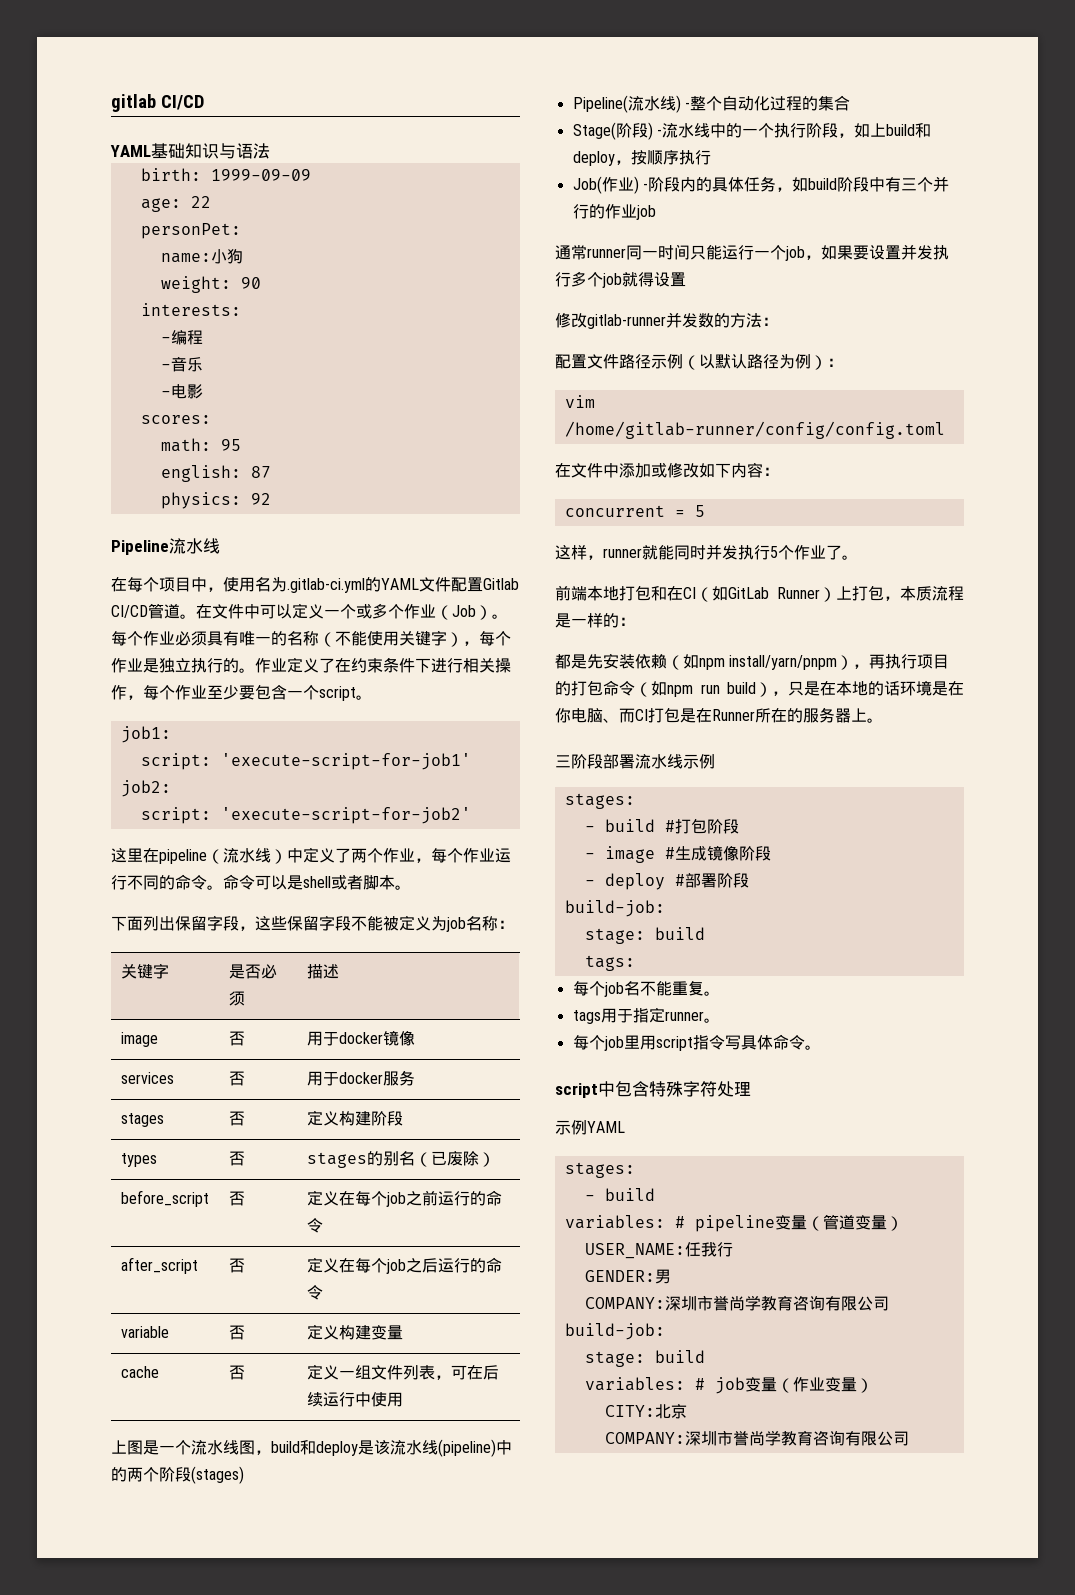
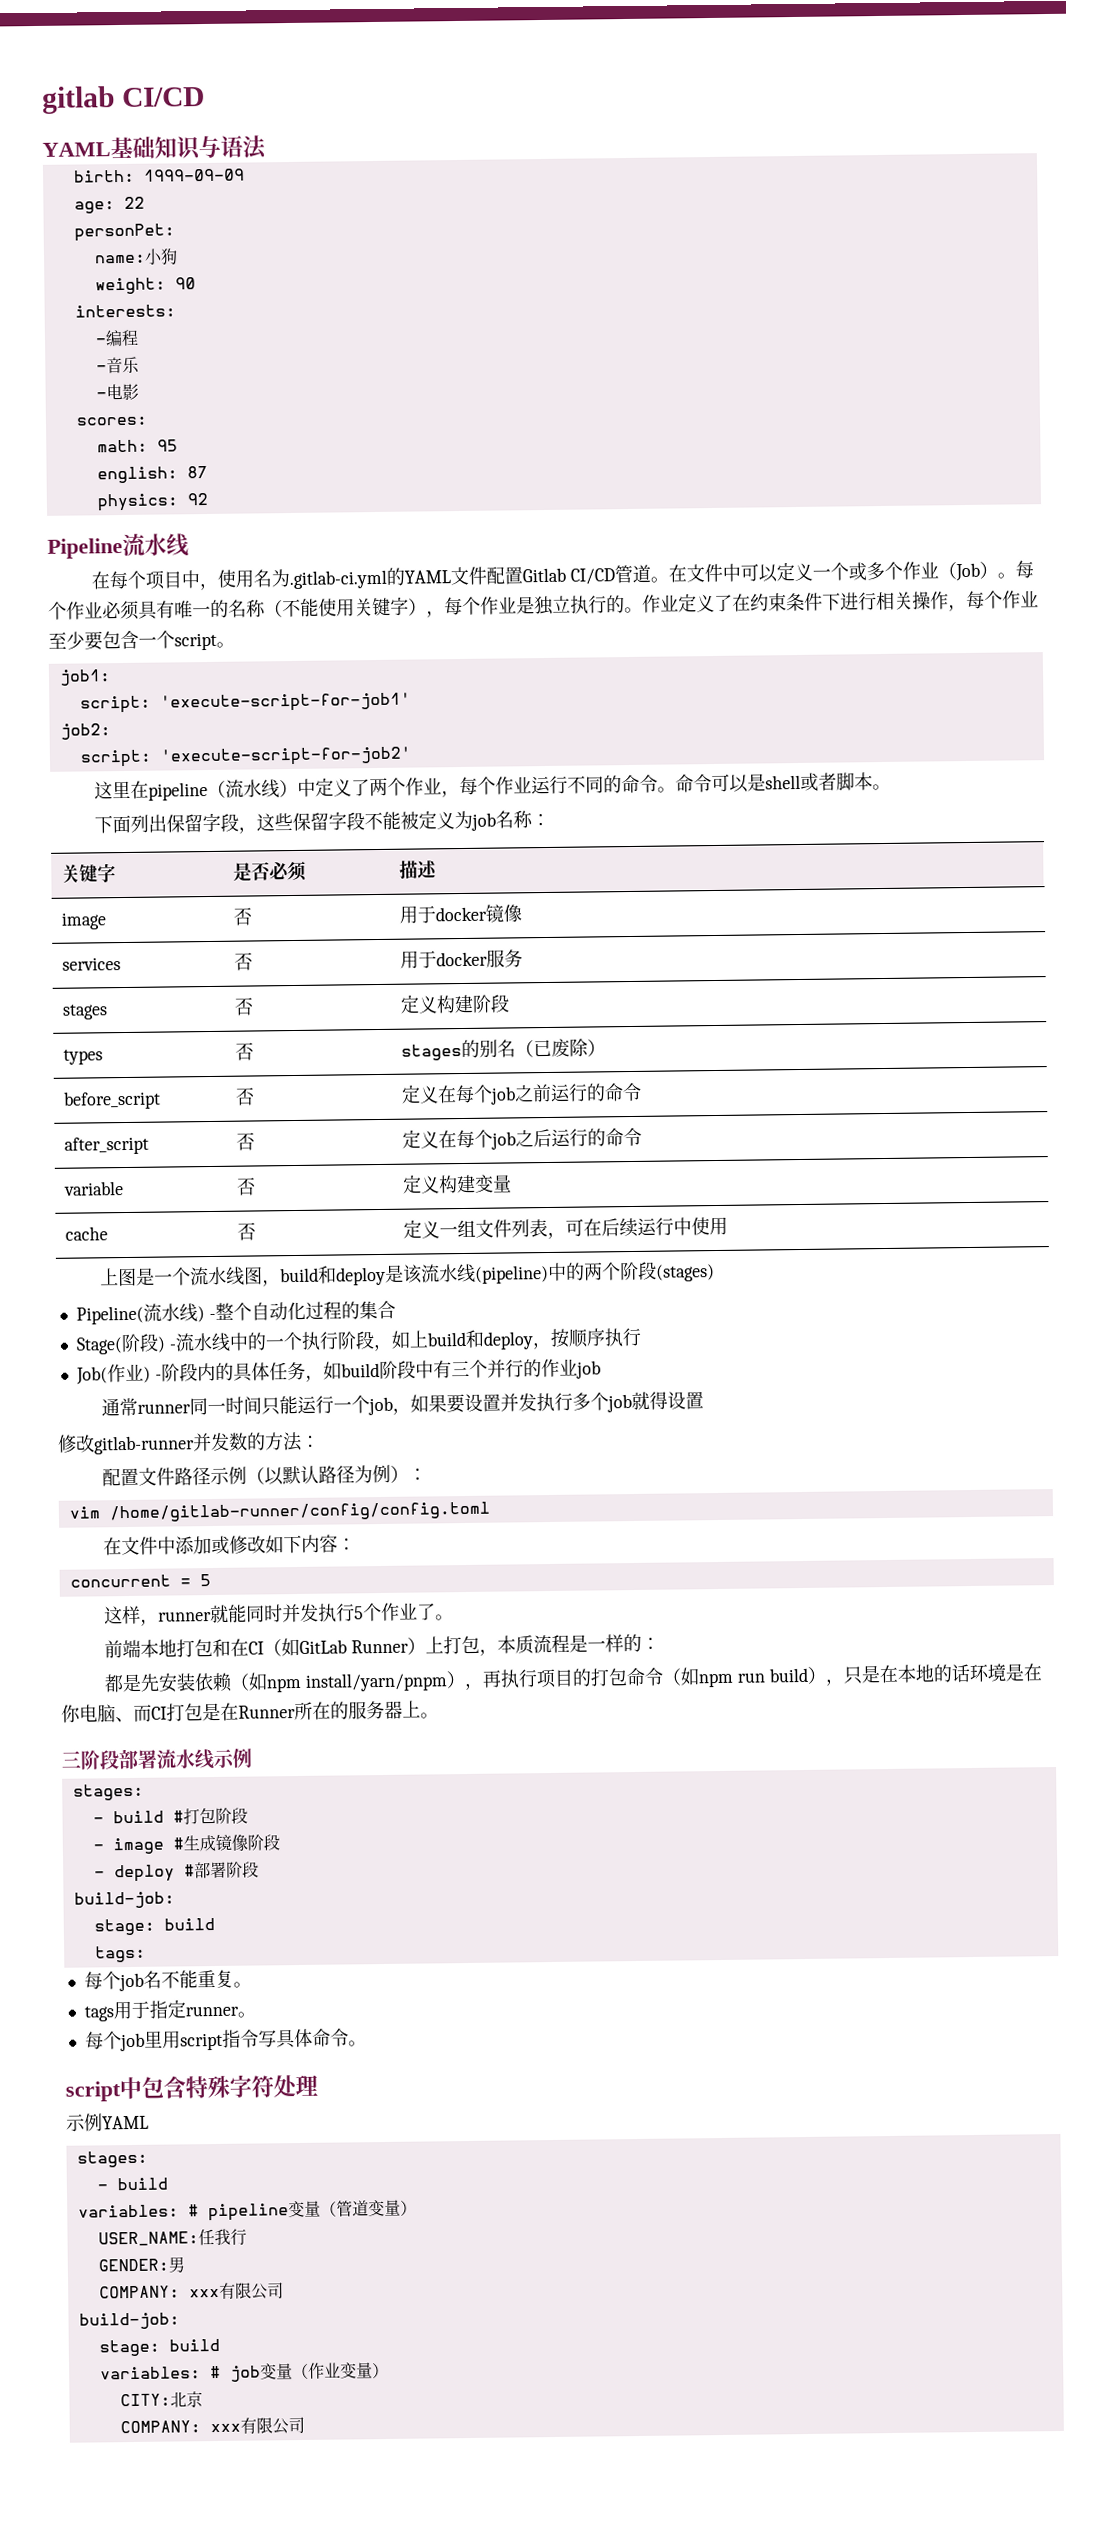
  GENDER:男
- COMPANY:深圳市誉尚学教育咨询有限公司
+ COMPANY: xxx有限公司
  CITY:北京
- COMPANY:深圳市誉尚学教育咨询有限公司
+ COMPANY: xxx有限公司

